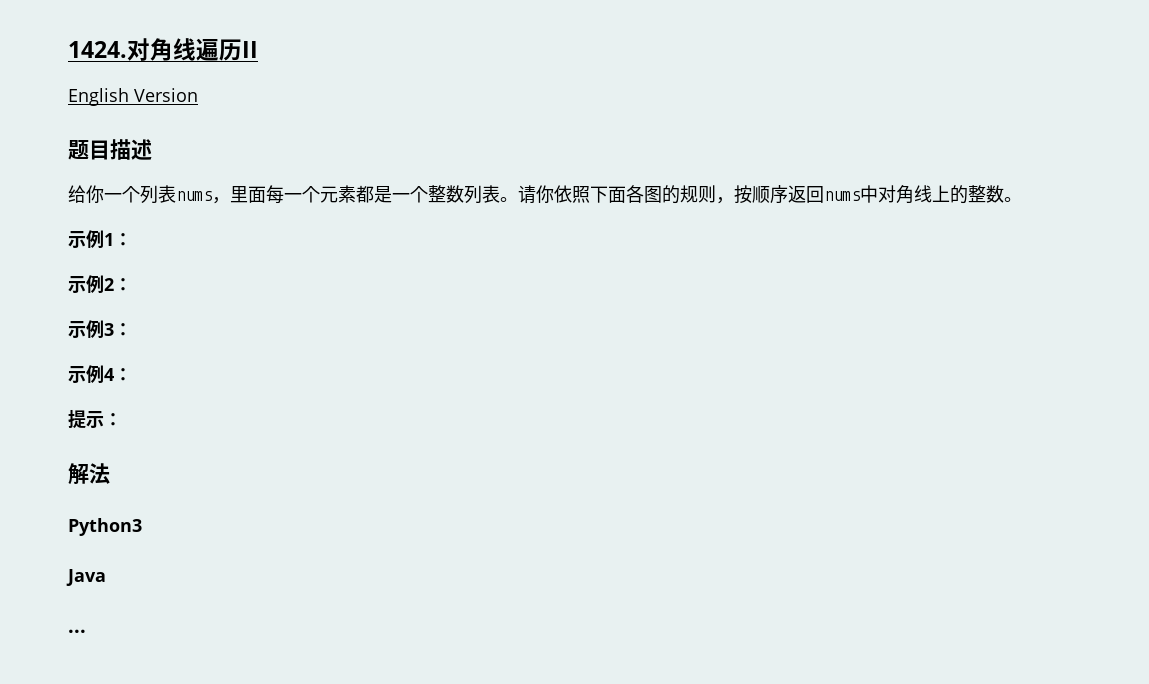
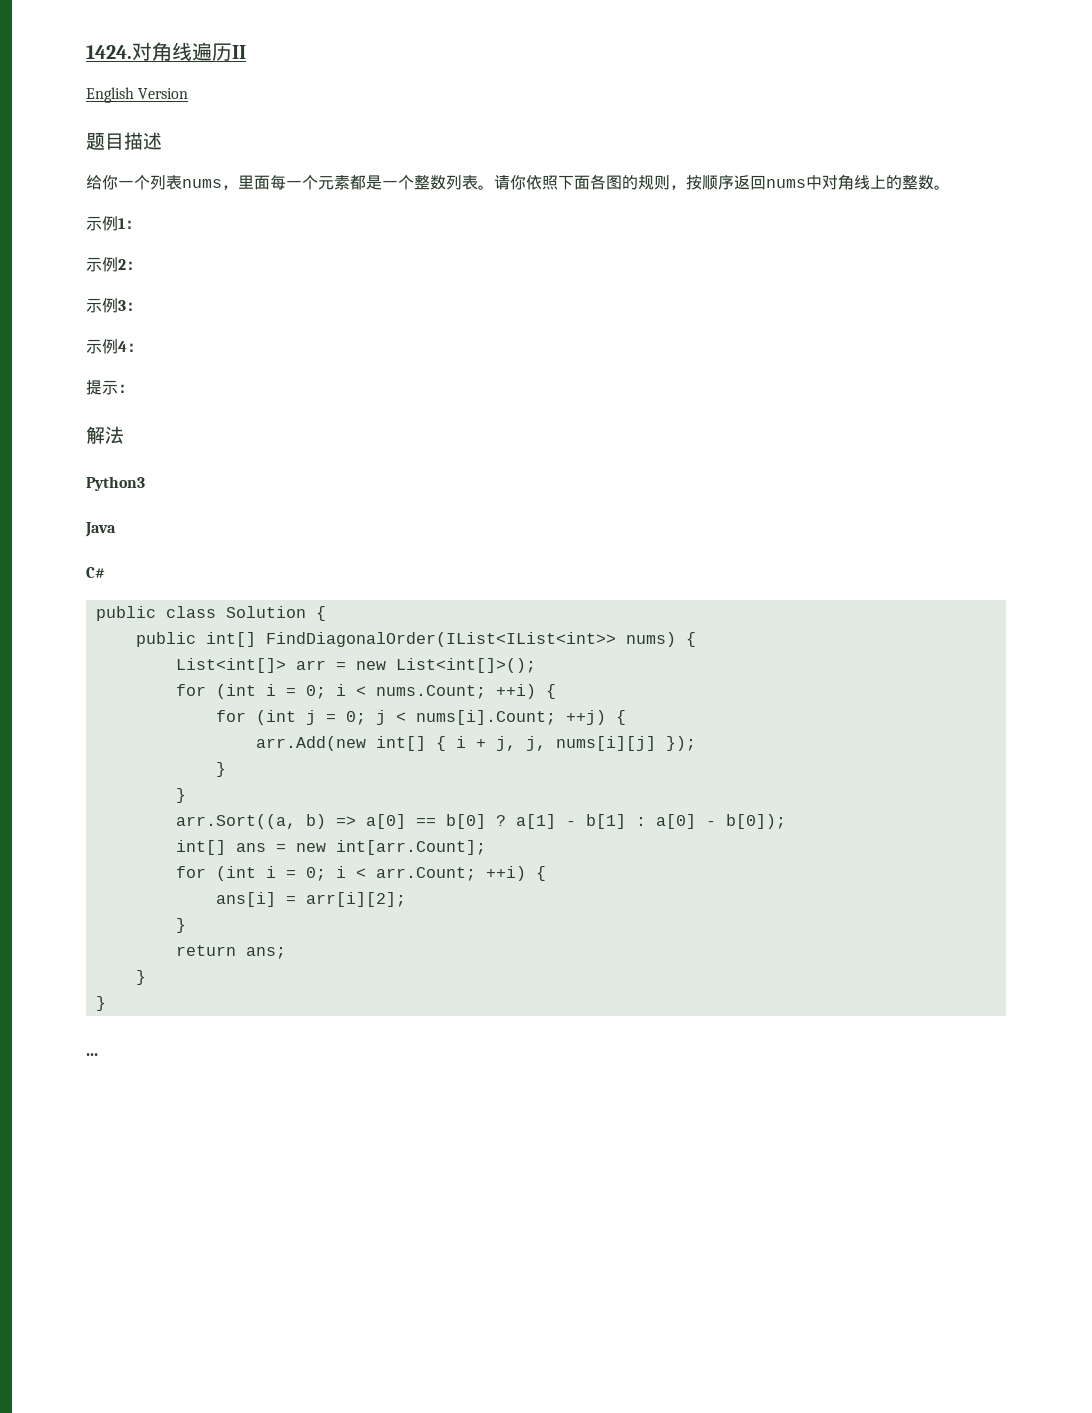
+ C#
+ public class Solution {
+ public int[] FindDiagonalOrder(IList<IList<int>> nums) {
+ List<int[]> arr = new List<int[]>();
+ for (int i = 0; i < nums.Count; ++i) {
+ for (int j = 0; j < nums[i].Count; ++j) {
+ arr.Add(new int[] { i + j, j, nums[i][j] });
+ }
+ }
+ arr.Sort((a, b) => a[0] == b[0] ? a[1] - b[1] : a[0] - b[0]);
+ int[] ans = new int[arr.Count];
+ for (int i = 0; i < arr.Count; ++i) {
+ ans[i] = arr[i][2];
+ }
+ return ans;
+ }
+ }

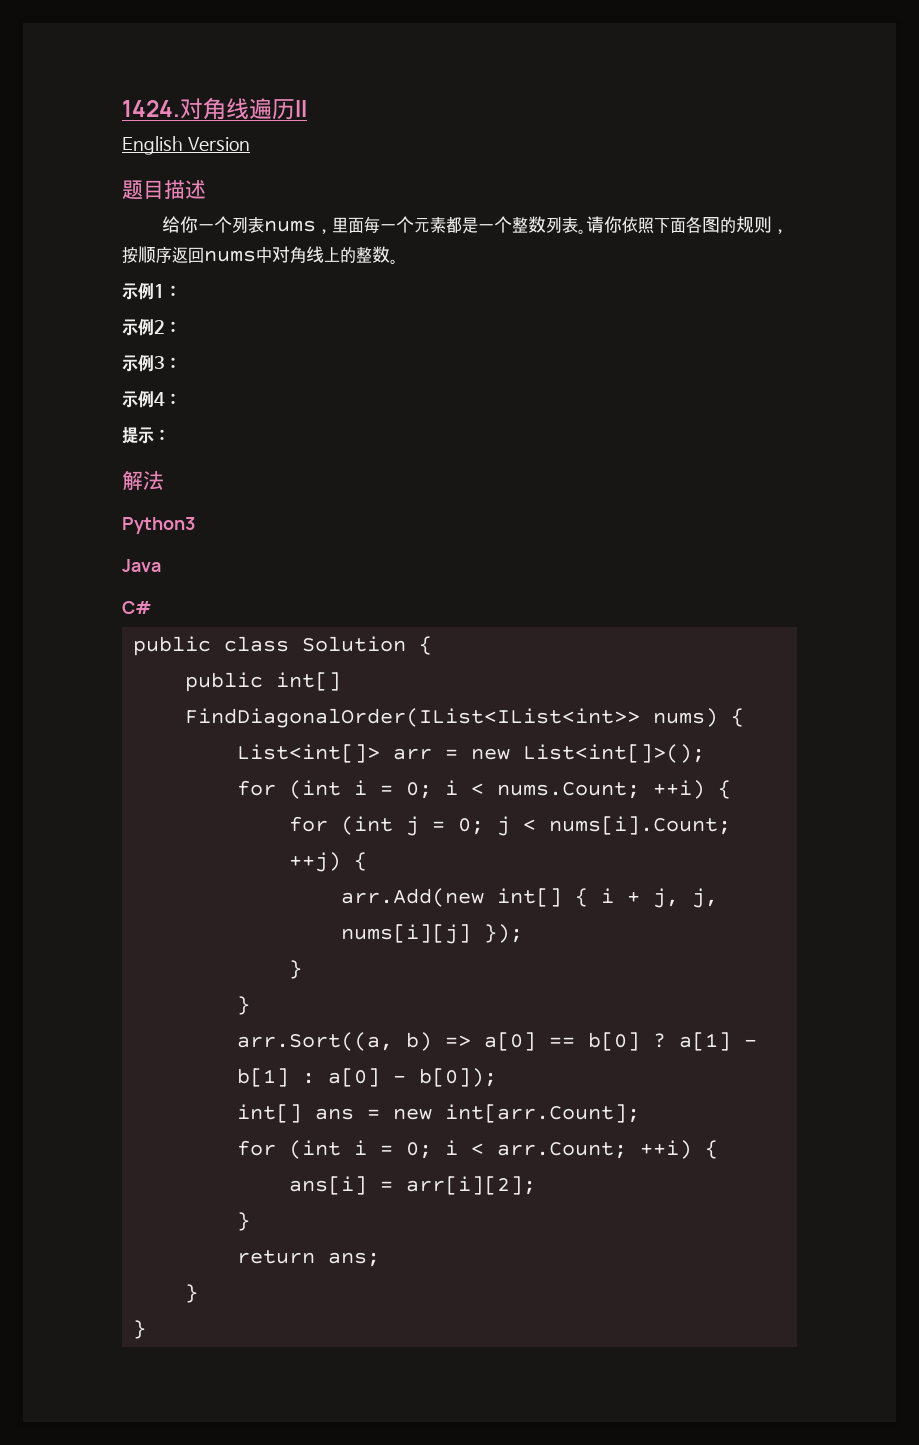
- ...

